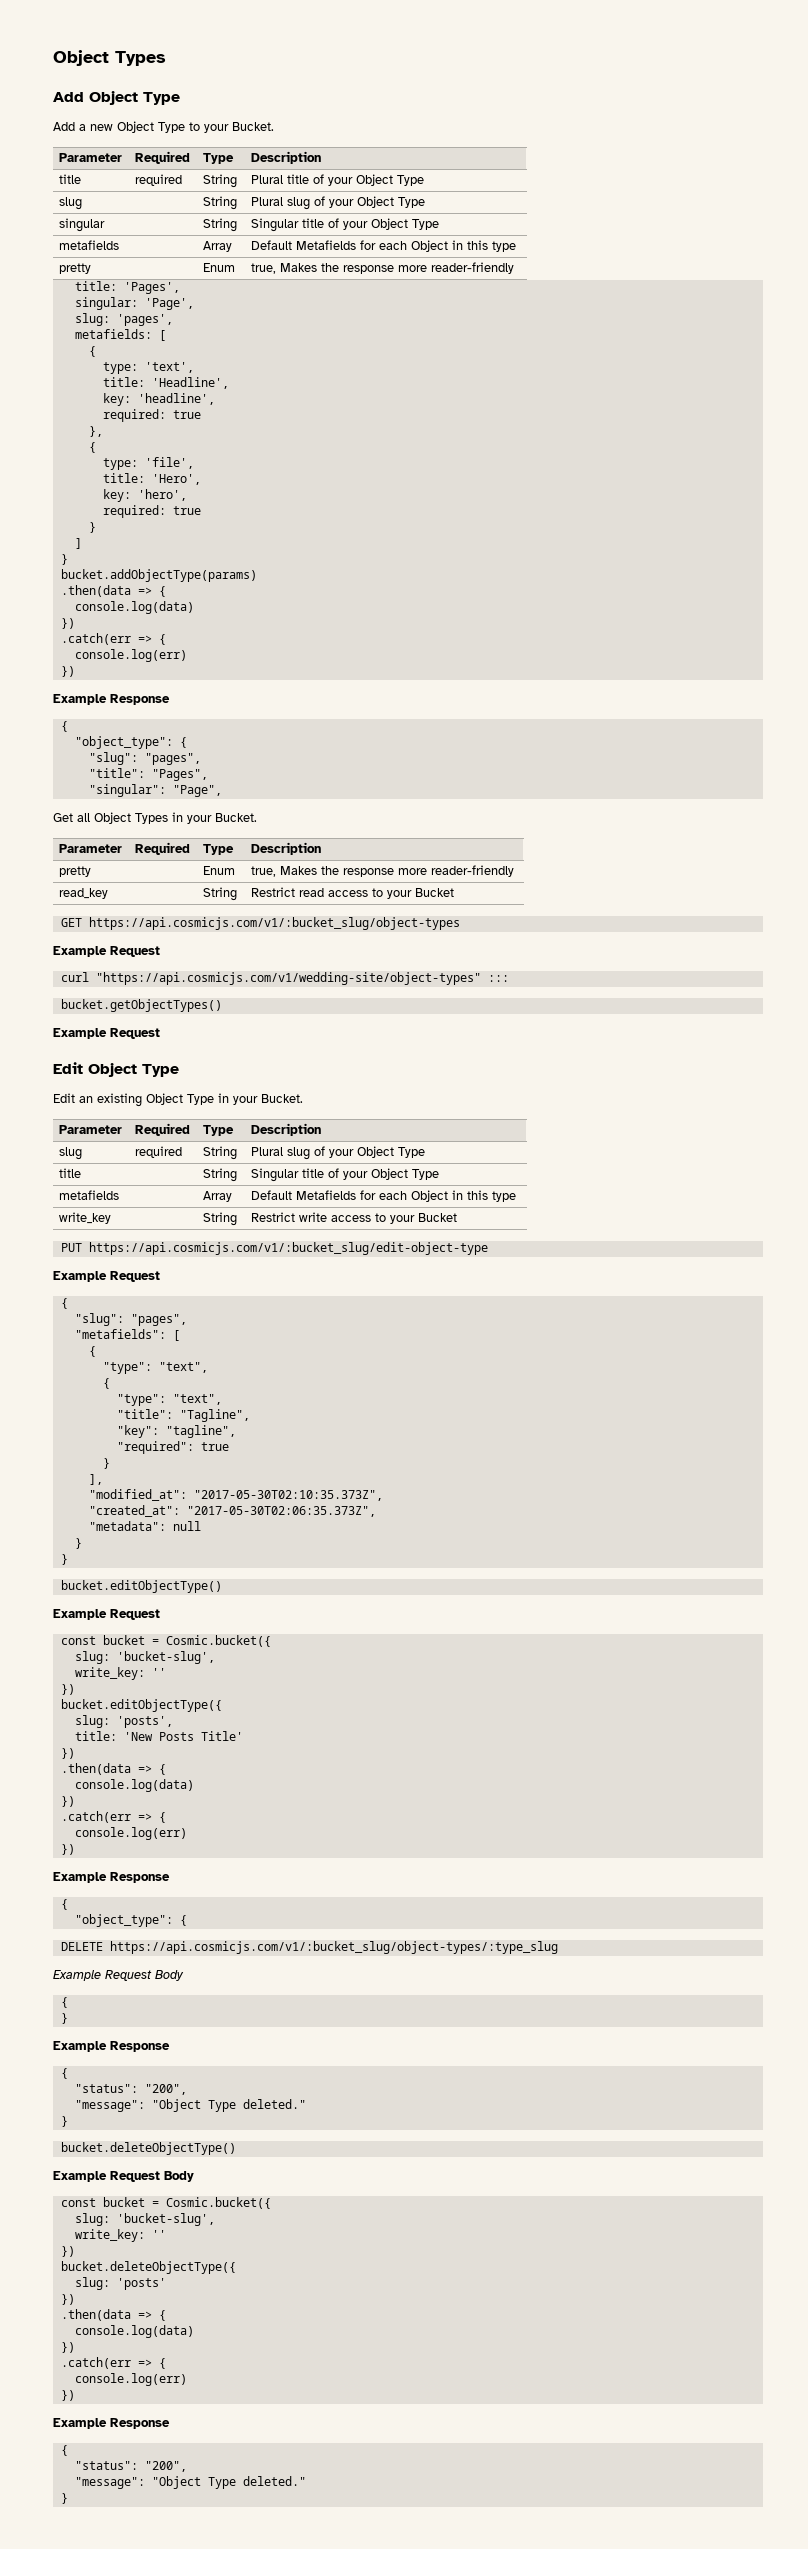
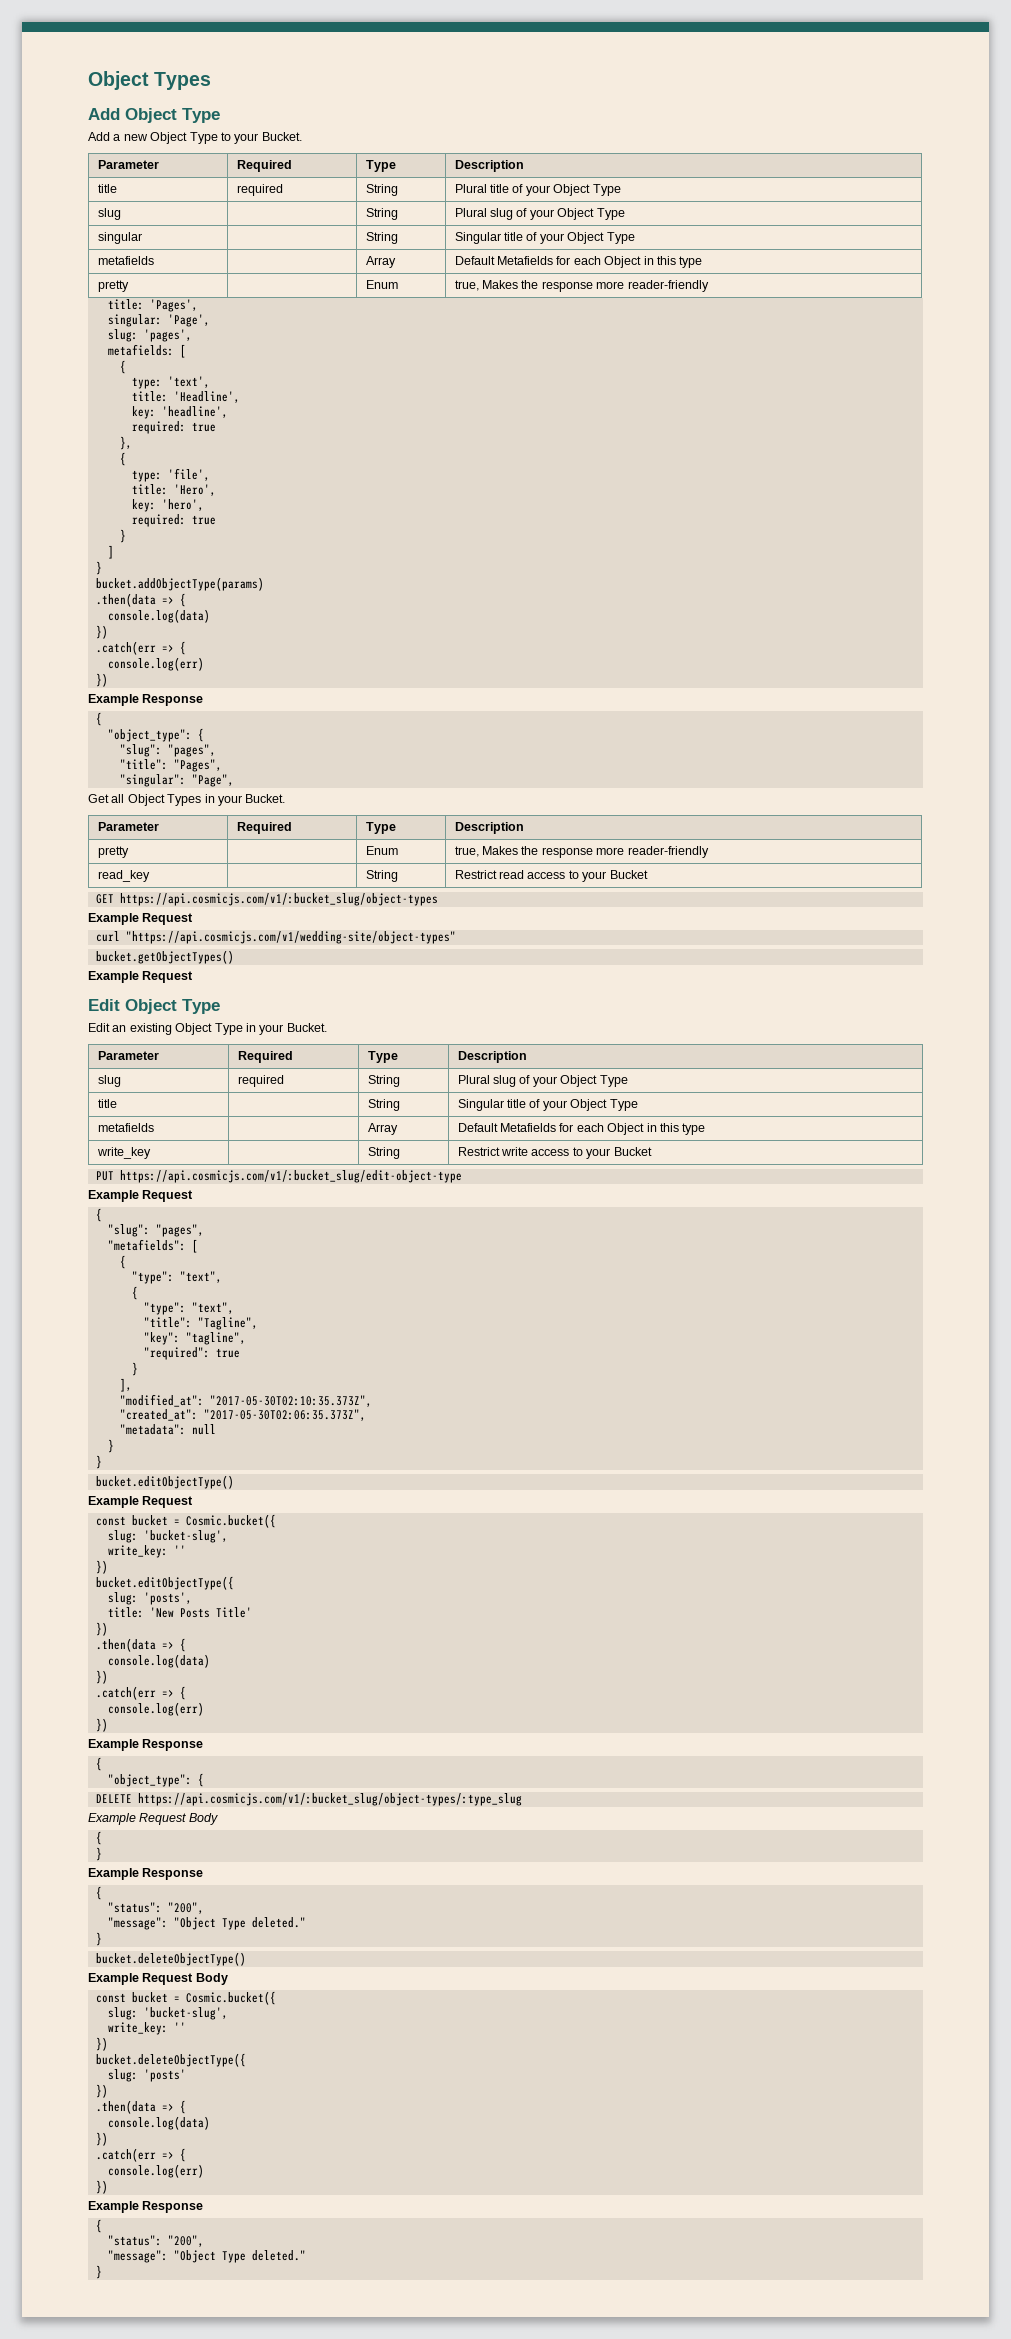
- curl "https://api.cosmicjs.com/v1/wedding-site/object-types" :::
+ curl "https://api.cosmicjs.com/v1/wedding-site/object-types"

